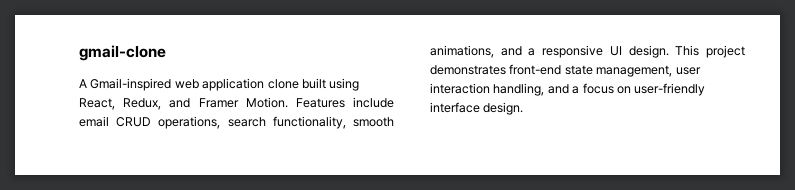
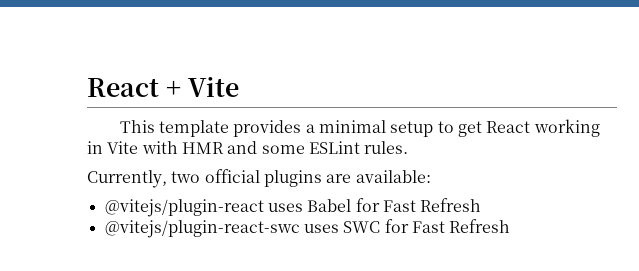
- gmail-clone
- A Gmail-inspired web application clone built using React, Redux, and Framer Motion. Features include email CRUD operations, search functionality, smooth animations, and a responsive UI design. This project demonstrates front-end state management, user interaction handling, and a focus on user-friendly interface design.
+ React + Vite
+ This template provides a minimal setup to get React working in Vite with HMR and some ESLint rules.
+ Currently, two official plugins are available:
+ @vitejs/plugin-react uses Babel for Fast Refresh
+ @vitejs/plugin-react-swc uses SWC for Fast Refresh

